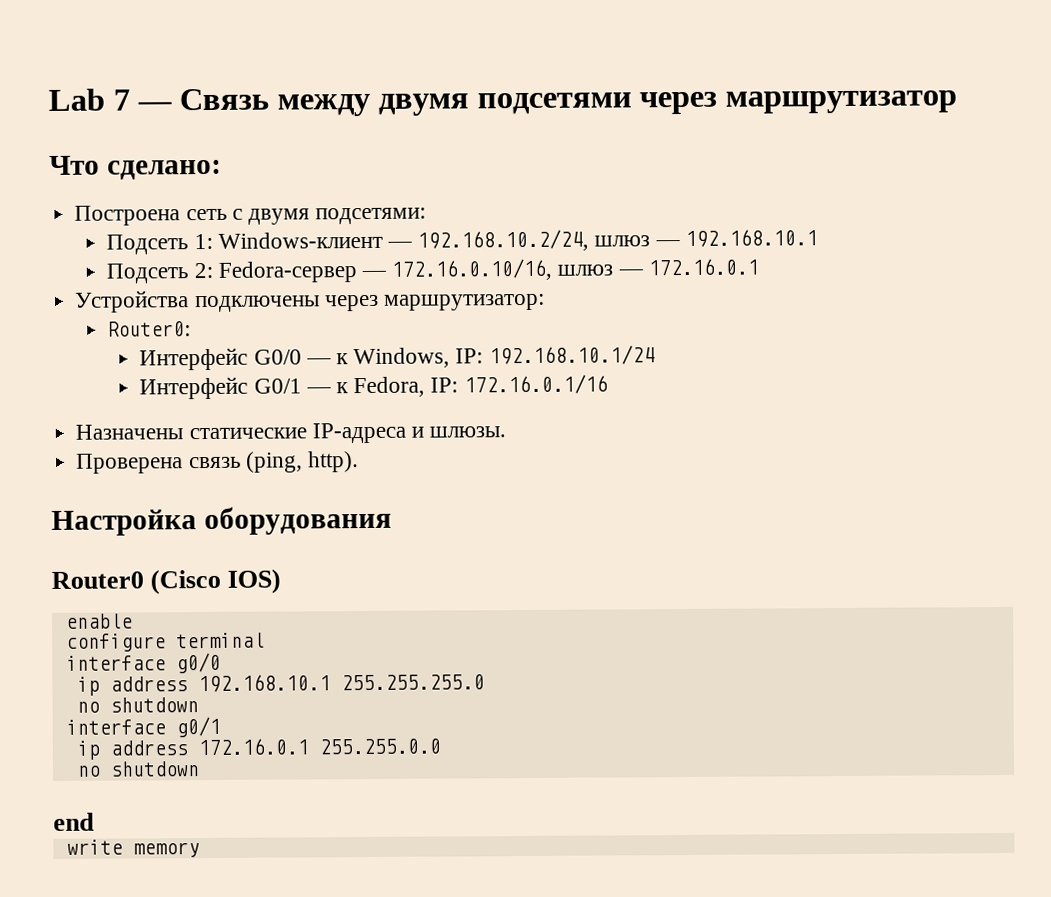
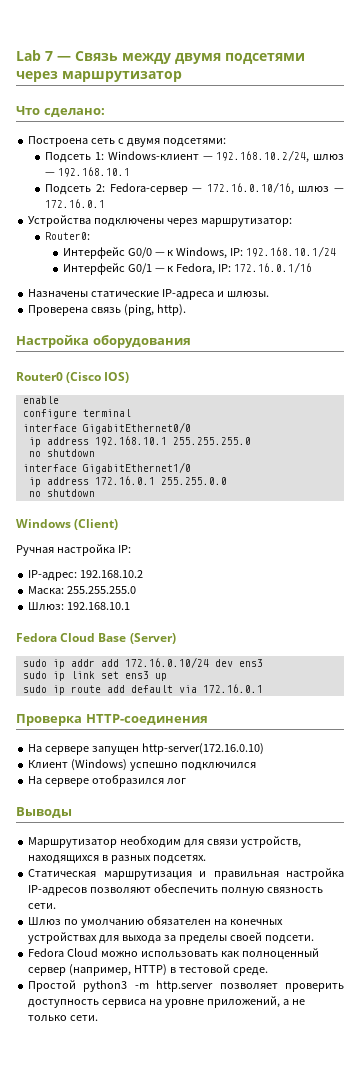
- interface g0/0
+ interface GigabitEthernet0/0
- interface g0/1
+ interface GigabitEthernet1/0
- end
- write memory
+ Windows (Client)
+ Ручная настройка IP:
+ IP-адрес: 192.168.10.2
+ Маска: 255.255.255.0
+ Шлюз: 192.168.10.1
+ Fedora Cloud Base (Server)
+ sudo ip addr add 172.16.0.10/24 dev ens3
+ sudo ip link set ens3 up
+ sudo ip route add default via 172.16.0.1
+ Проверка HTTP-соединения
+ На сервере запущен http-server(172.16.0.10)
+ Клиент (Windows) успешно подключился
+ На сервере отобразился лог
+ Выводы
+ Маршрутизатор необходим для связи устройств, находящихся в разных подсетях.
+ Статическая маршрутизация и правильная настройка IP-адресов позволяют обеспечить полную связность сети.
+ Шлюз по умолчанию обязателен на конечных устройствах для выхода за пределы своей подсети.
+ Fedora Cloud можно использовать как полноценный сервер (например, HTTP) в тестовой среде.
+ Простой python3 -m http.server позволяет проверить доступность сервиса на уровне приложений, а не только сети.

